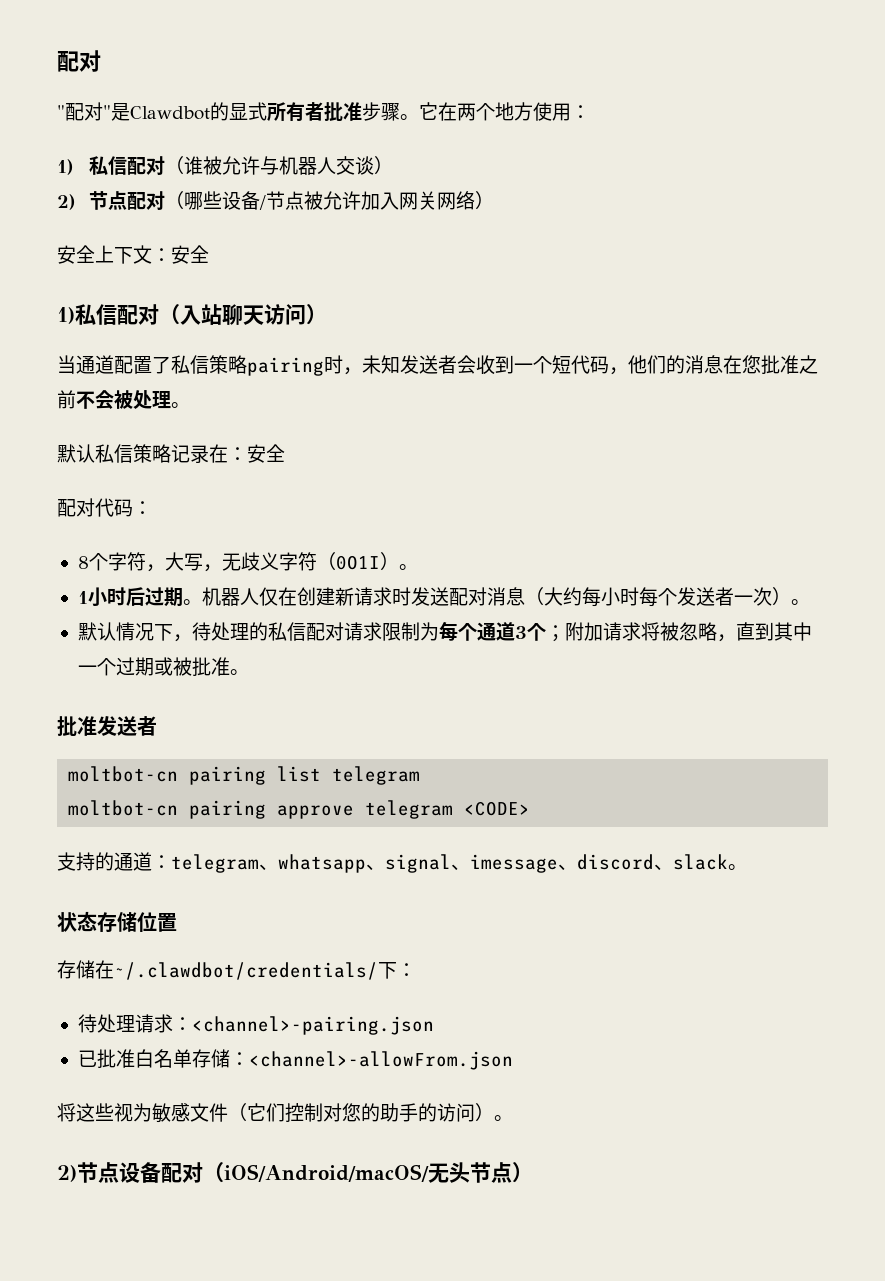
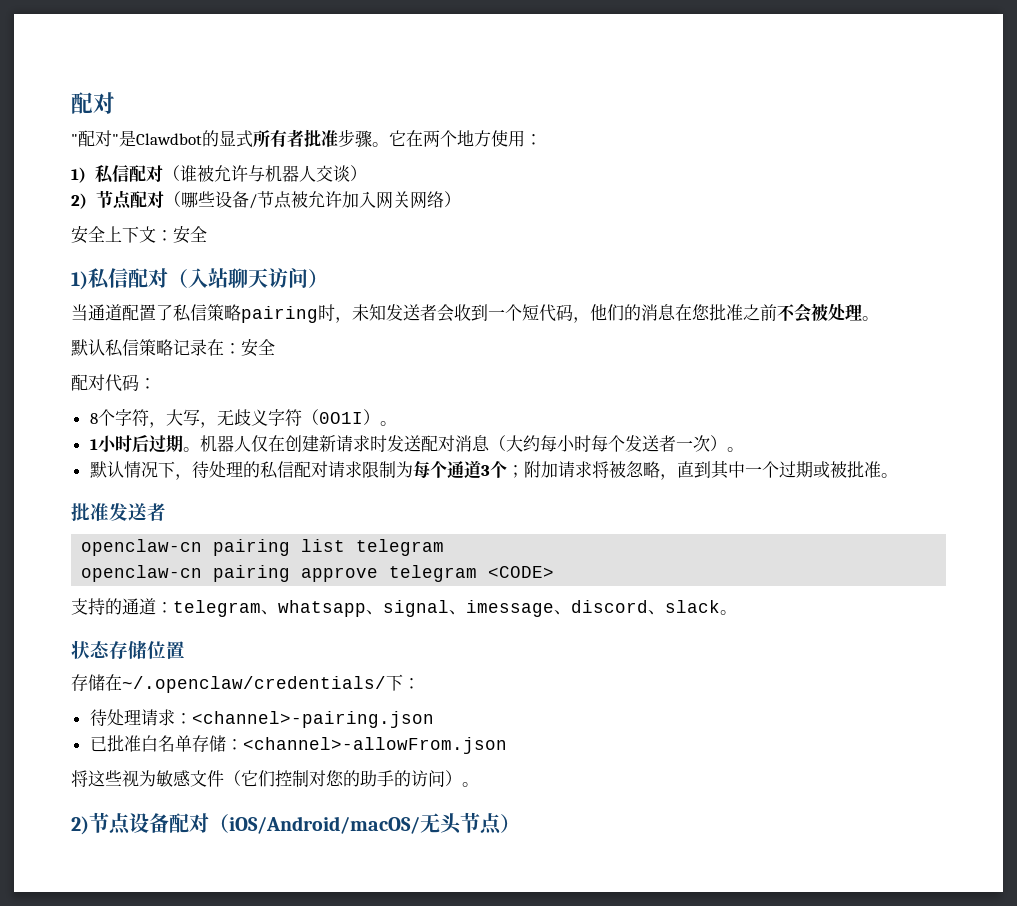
- moltbot-cn pairing list telegram
+ openclaw-cn pairing list telegram
- moltbot-cn pairing approve telegram <CODE>
+ openclaw-cn pairing approve telegram <CODE>
- 存储在~/.clawdbot/credentials/下：
+ 存储在~/.openclaw/credentials/下：

